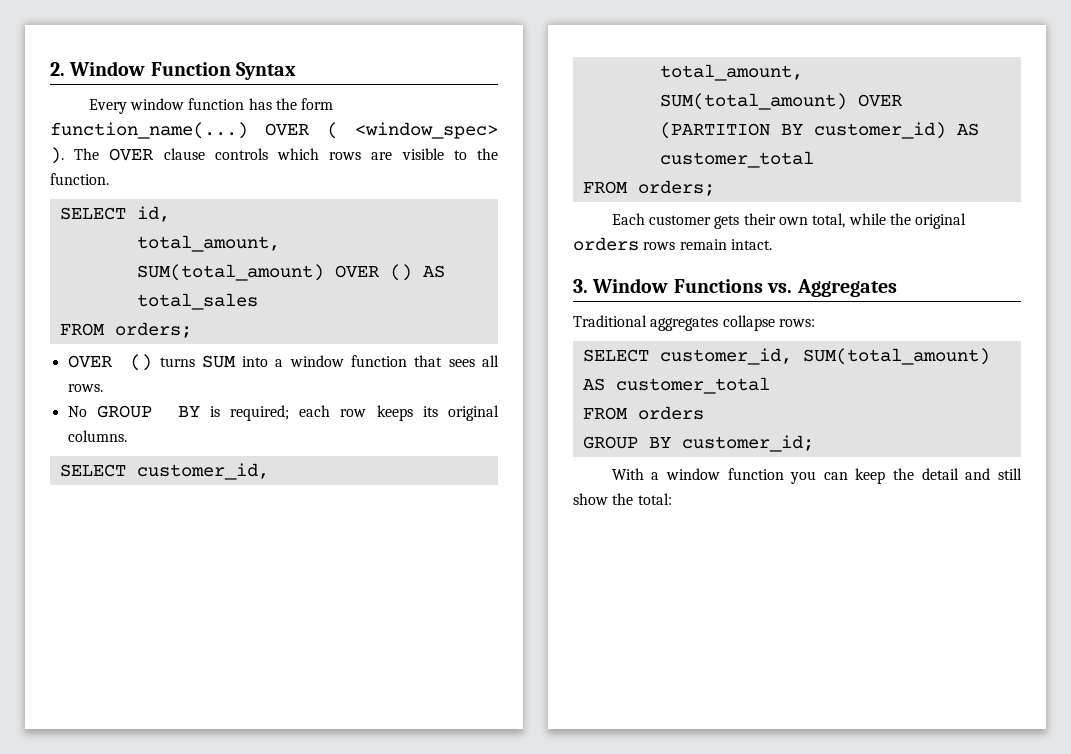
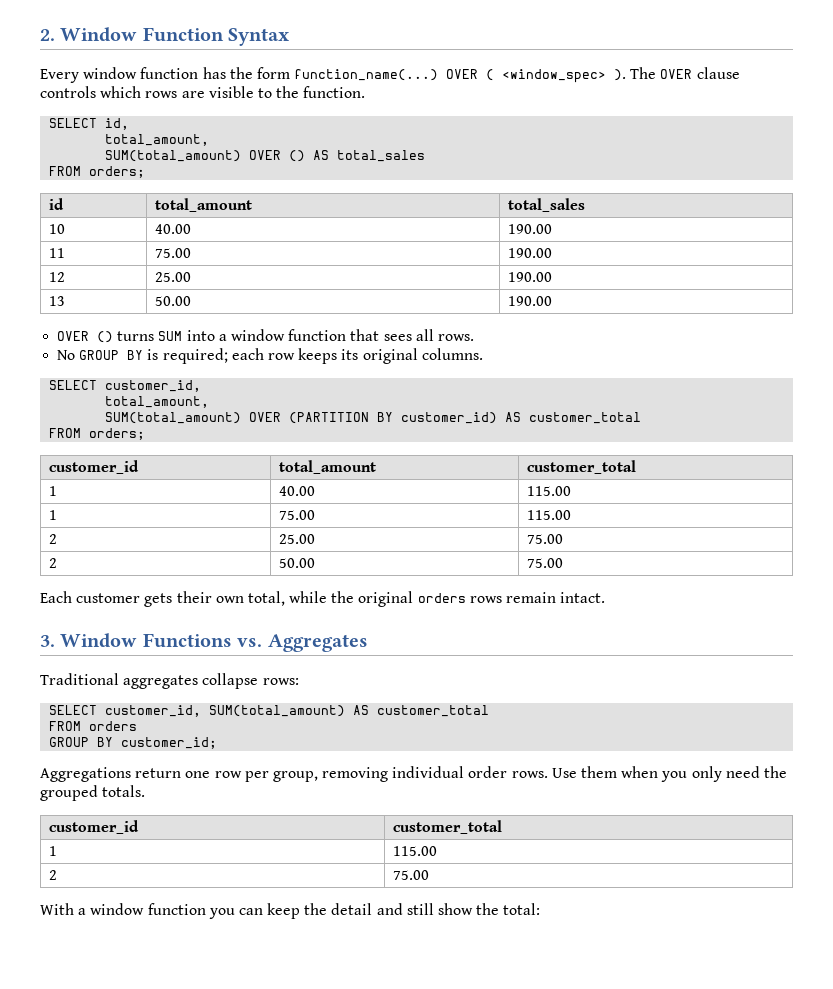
+ id | total_amount | total_sales
+ 10 | 40.00 | 190.00
+ 11 | 75.00 | 190.00
+ 12 | 25.00 | 190.00
+ 13 | 50.00 | 190.00
+ customer_id | total_amount | customer_total
+ 1 | 40.00 | 115.00
+ 1 | 75.00 | 115.00
+ 2 | 25.00 | 75.00
+ 2 | 50.00 | 75.00
+ Aggregations return one row per group, removing individual order rows. Use them when you only need the grouped totals.
+ customer_id | customer_total
+ 1 | 115.00
+ 2 | 75.00

